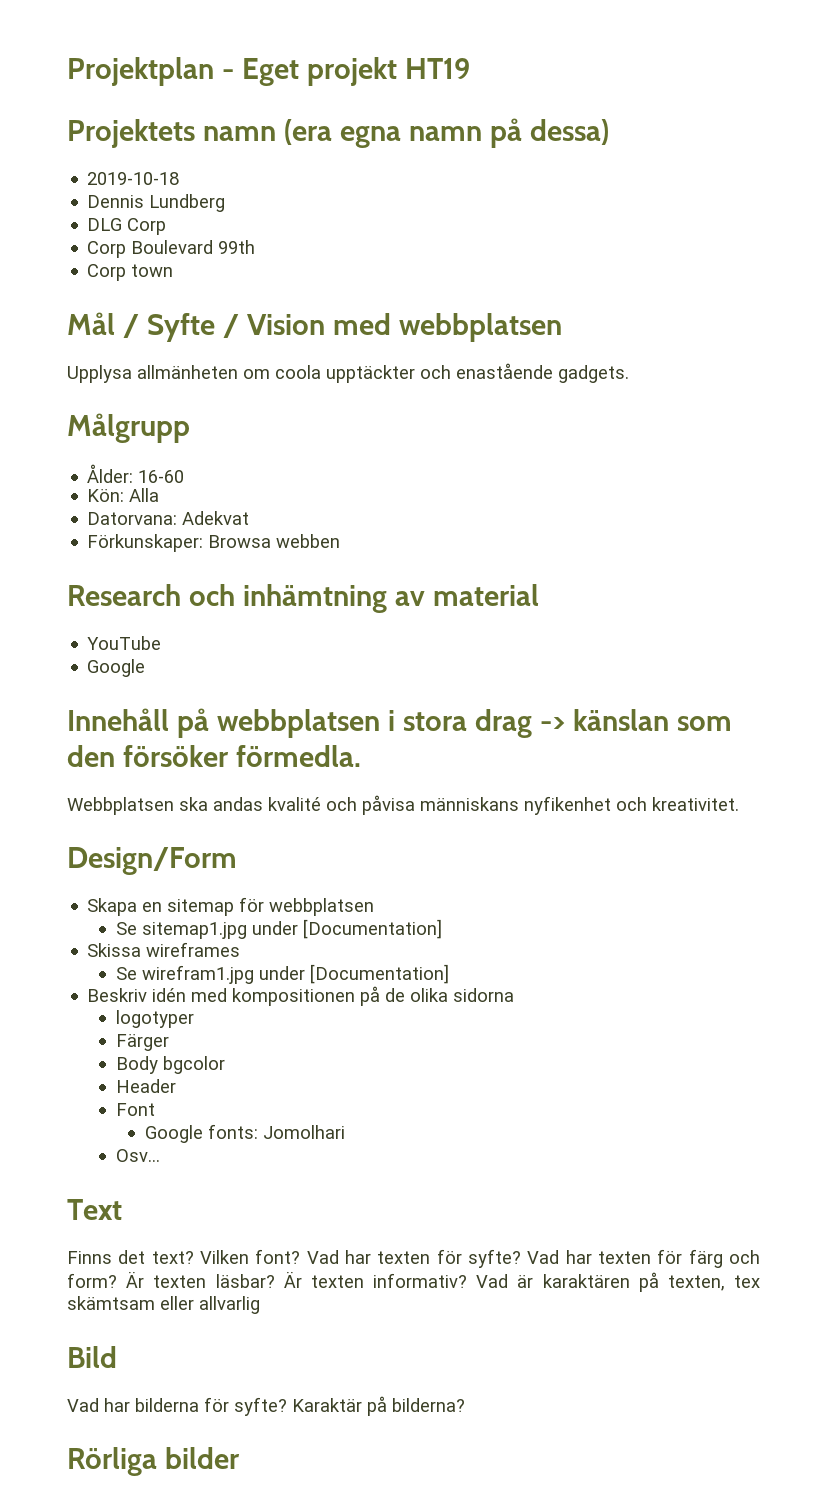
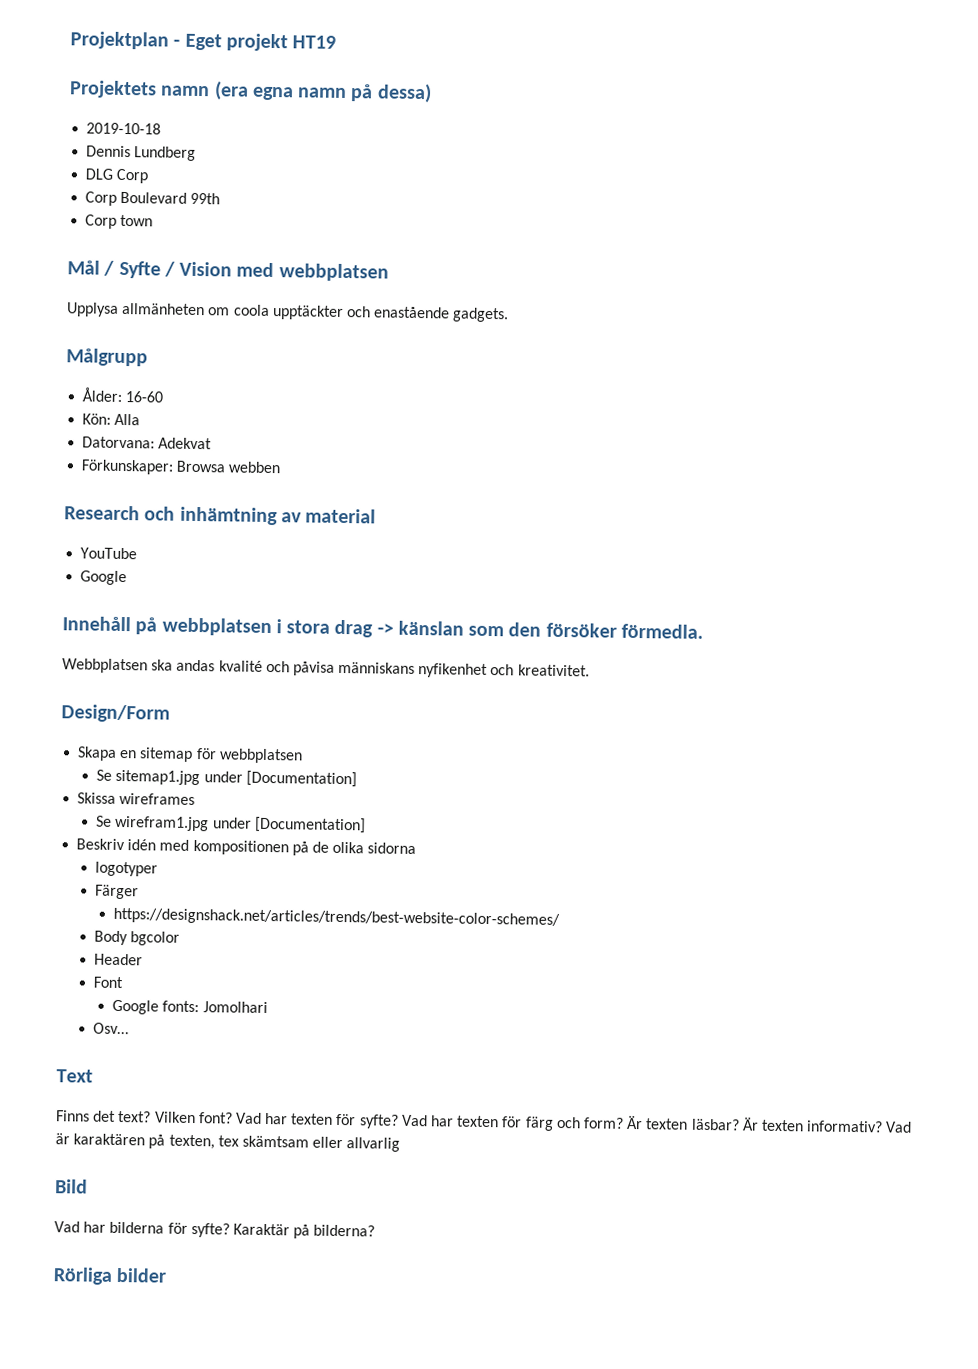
+ https://designshack.net/articles/trends/best-website-color-schemes/

